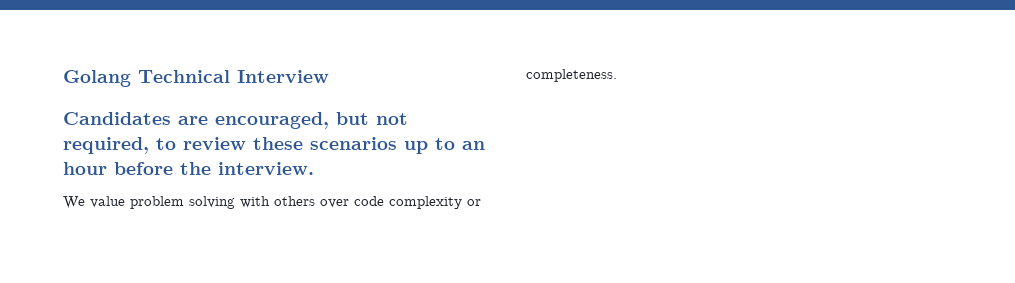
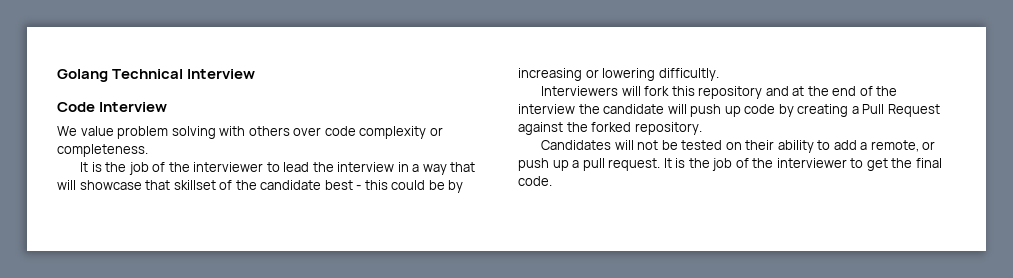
- Candidates are encouraged, but not required, to review these scenarios up to an hour before the interview.
+ Code Interview
+ It is the job of the interviewer to lead the interview in a way that will showcase that skillset of the candidate best - this could be by increasing or lowering difficultly.
+ Interviewers will fork this repository and at the end of the interview the candidate will push up code by creating a Pull Request against the forked repository.
+ Candidates will not be tested on their ability to add a remote, or push up a pull request. It is the job of the interviewer to get the final code.

